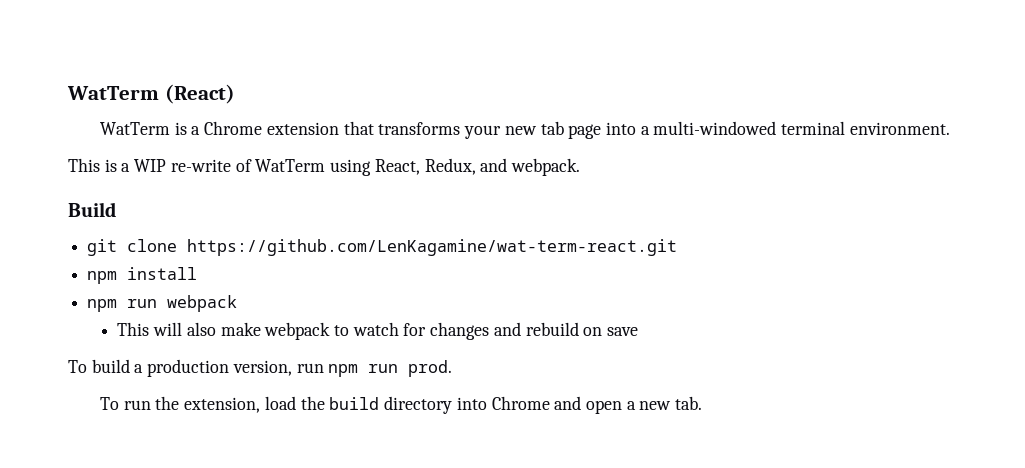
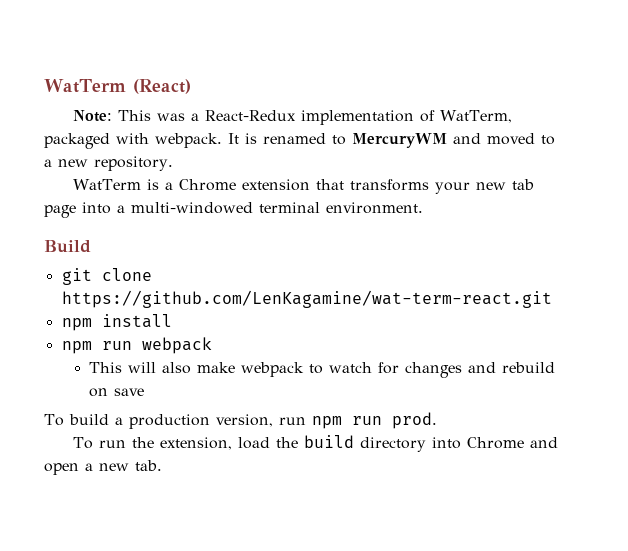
+ Note: This was a React-Redux implementation of WatTerm, packaged with webpack. It is renamed to MercuryWM and moved to a new repository.
- This is a WIP re-write of WatTerm using React, Redux, and webpack.

